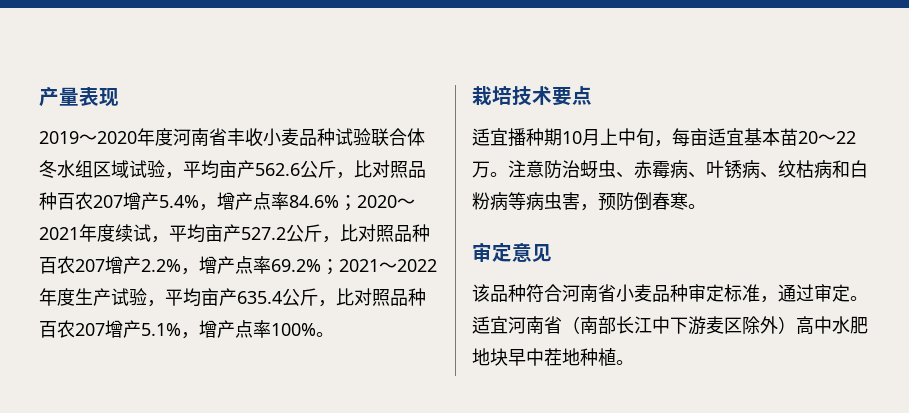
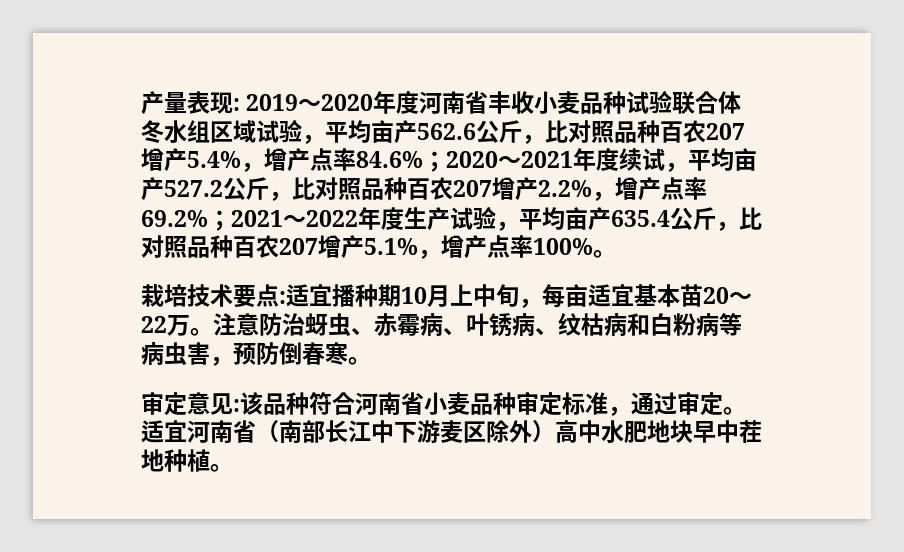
- 产量表现
- 2019～2020年度河南省丰收小麦品种试验联合体冬水组区域试验，平均亩产562.6公斤，比对照品种百农207增产5.4%，增产点率84.6%；
+ 产量表现: 2019～2020年度河南省丰收小麦品种试验联合体冬水组区域试验，平均亩产562.6公斤，比对照品种百农207增产5.4%，增产点率84.6%；
- 栽培技术要点
- 适宜播种期10月上中旬，每亩适宜基本苗20～22万。
+ 栽培技术要点:适宜播种期10月上中旬，每亩适宜基本苗20～22万。
- 审定意见
- 该品种符合河南省小麦品种审定标准，通过审定。
+ 审定意见:该品种符合河南省小麦品种审定标准，通过审定。

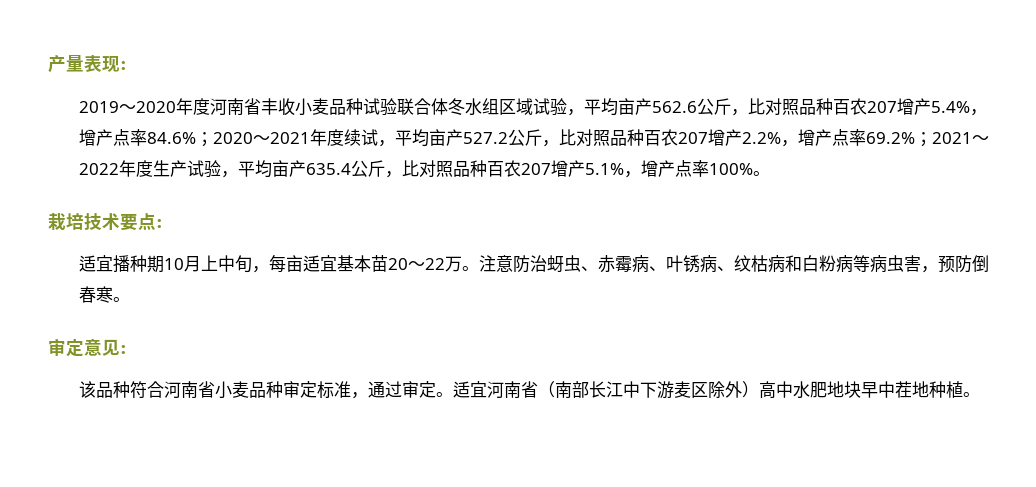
- 产量表现: 2019～2020年度河南省丰收小麦品种试验联合体冬水组区域试验，平均亩产562.6公斤，比对照品种百农207增产5.4%，增产点率84.6%；
+ 产量表现:
+ 2019～2020年度河南省丰收小麦品种试验联合体冬水组区域试验，平均亩产562.6公斤，比对照品种百农207增产5.4%，增产点率84.6%；
- 栽培技术要点:适宜播种期10月上中旬，每亩适宜基本苗20～22万。
+ 栽培技术要点:
+ 适宜播种期10月上中旬，每亩适宜基本苗20～22万。
- 审定意见:该品种符合河南省小麦品种审定标准，通过审定。
+ 审定意见:
+ 该品种符合河南省小麦品种审定标准，通过审定。

